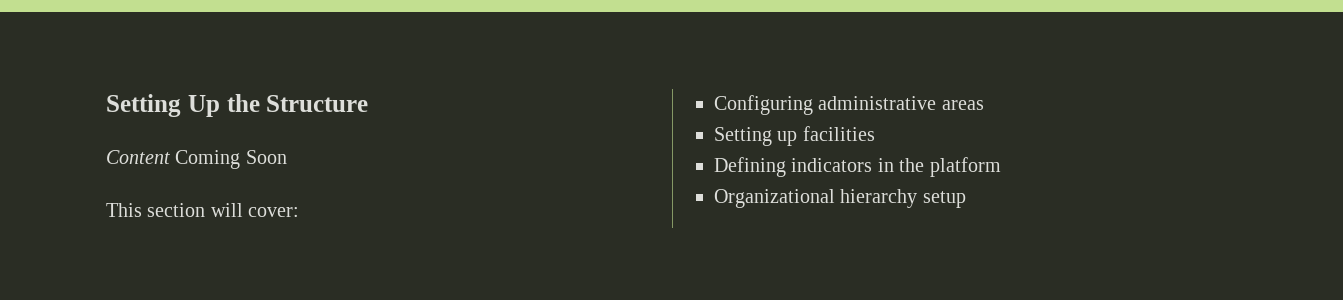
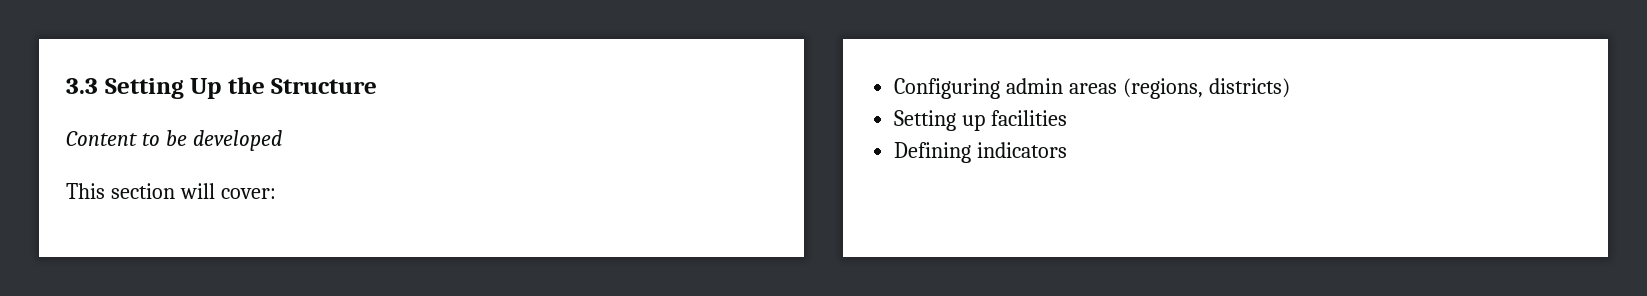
- Setting Up the Structure
+ 3.3 Setting Up the Structure
- Content Coming Soon
+ Content to be developed
- Configuring administrative areas
+ Configuring admin areas (regions, districts)
- Defining indicators in the platform
- Organizational hierarchy setup
+ Defining indicators

